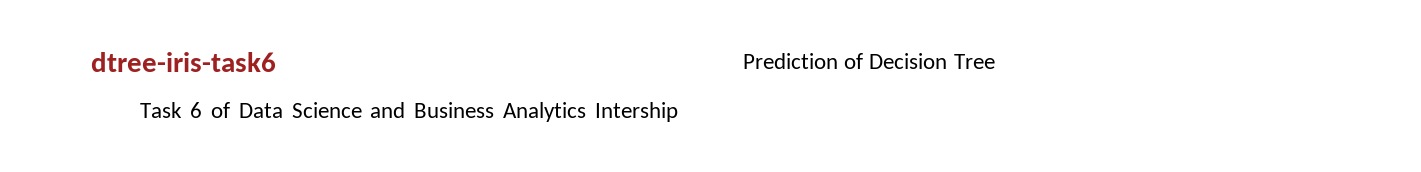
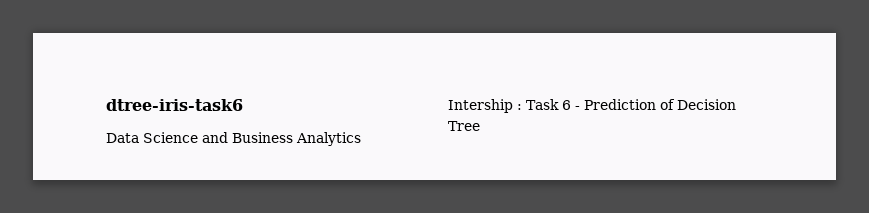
- Task 6 of Data Science and Business Analytics Intership Prediction of Decision Tree
+ Data Science and Business Analytics Intership : Task 6 - Prediction of Decision Tree

